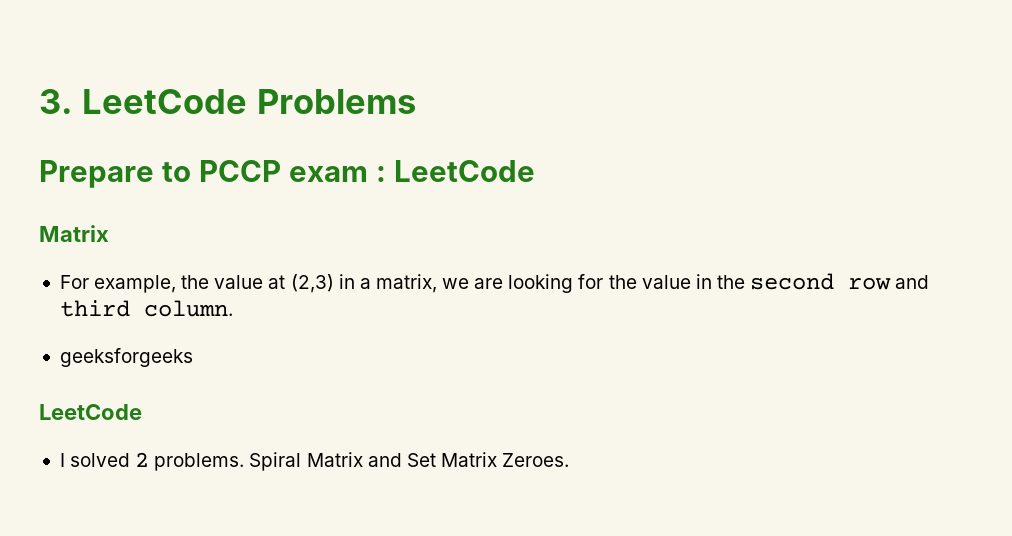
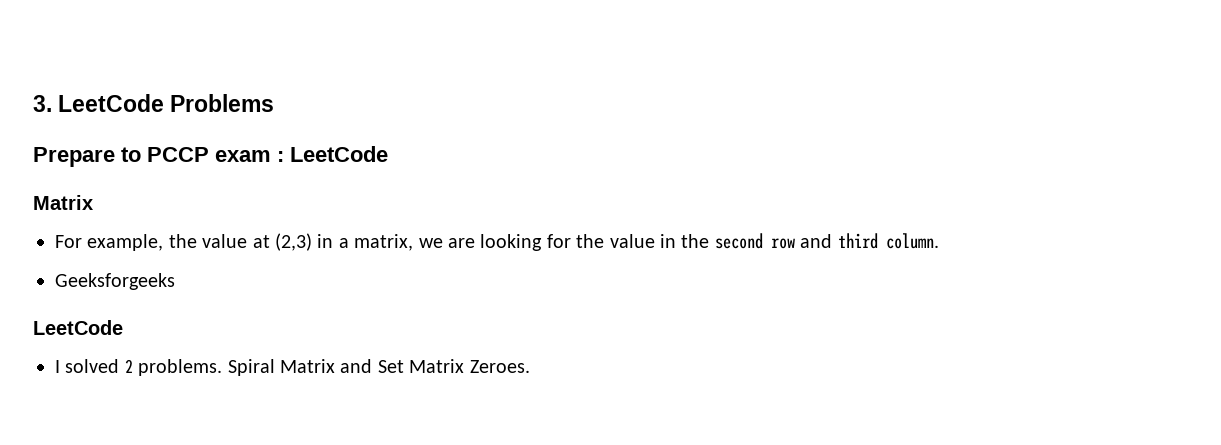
- geeksforgeeks
+ Geeksforgeeks

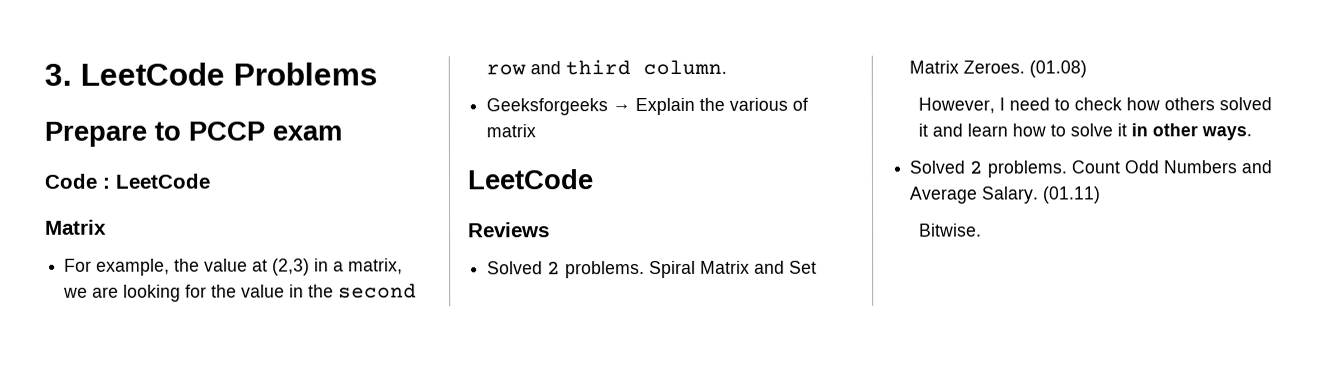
- Prepare to PCCP exam : LeetCode
+ Prepare to PCCP exam
+ Code : LeetCode
- Geeksforgeeks
+ Geeksforgeeks → Explain the various of matrix
  LeetCode
- I solved 2 problems.
+ Reviews
+ Solved 2 problems.
+ (01.08)
+ However, I need to check how others solved it and learn how to solve it in other ways.
+ Solved 2 problems. Count Odd Numbers and Average Salary. (01.11)
+ Bitwise.

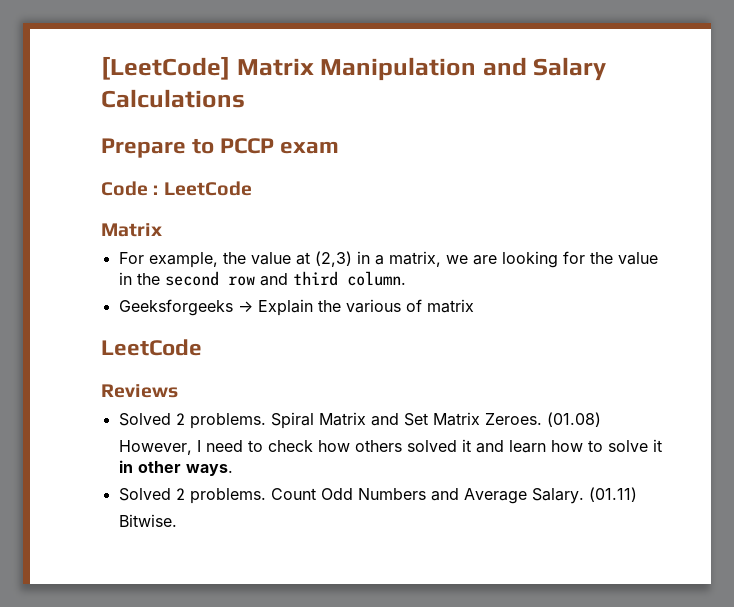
- 3. LeetCode Problems
+ [LeetCode] Matrix Manipulation and Salary Calculations

